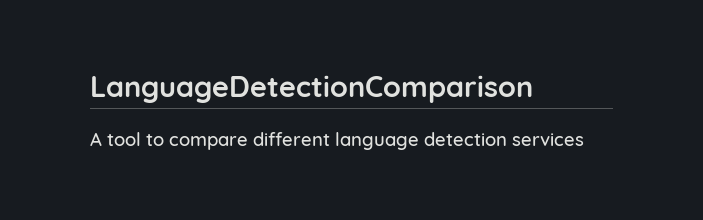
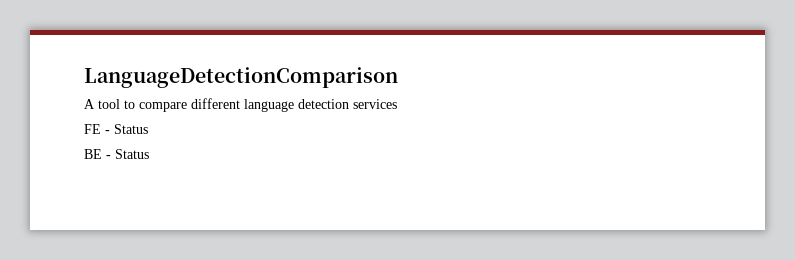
+ FE - Status
+ BE - Status

